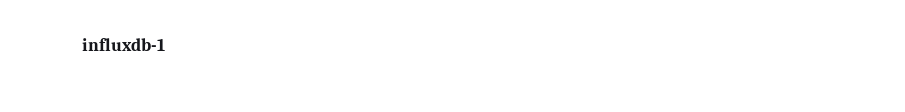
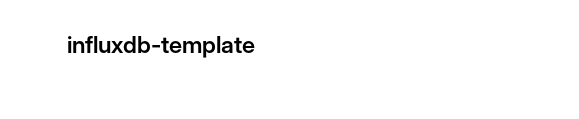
- influxdb-1
+ influxdb-template

